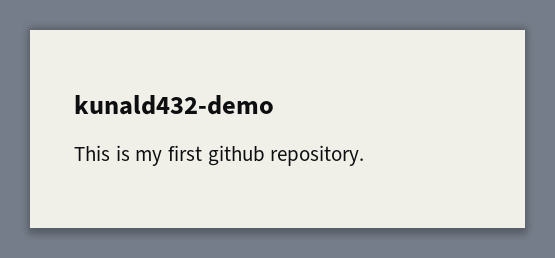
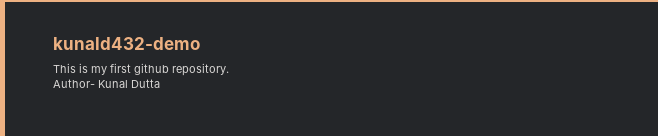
+ Author- Kunal Dutta

